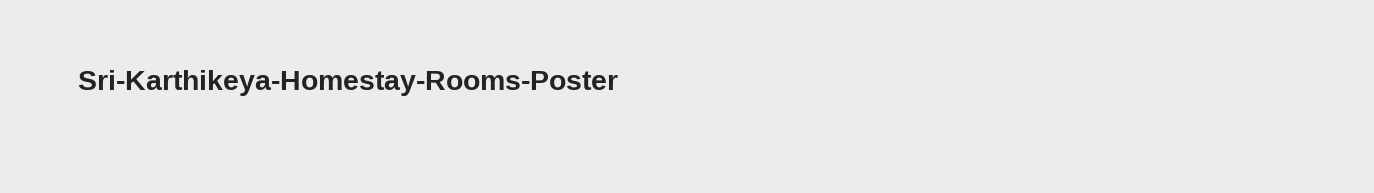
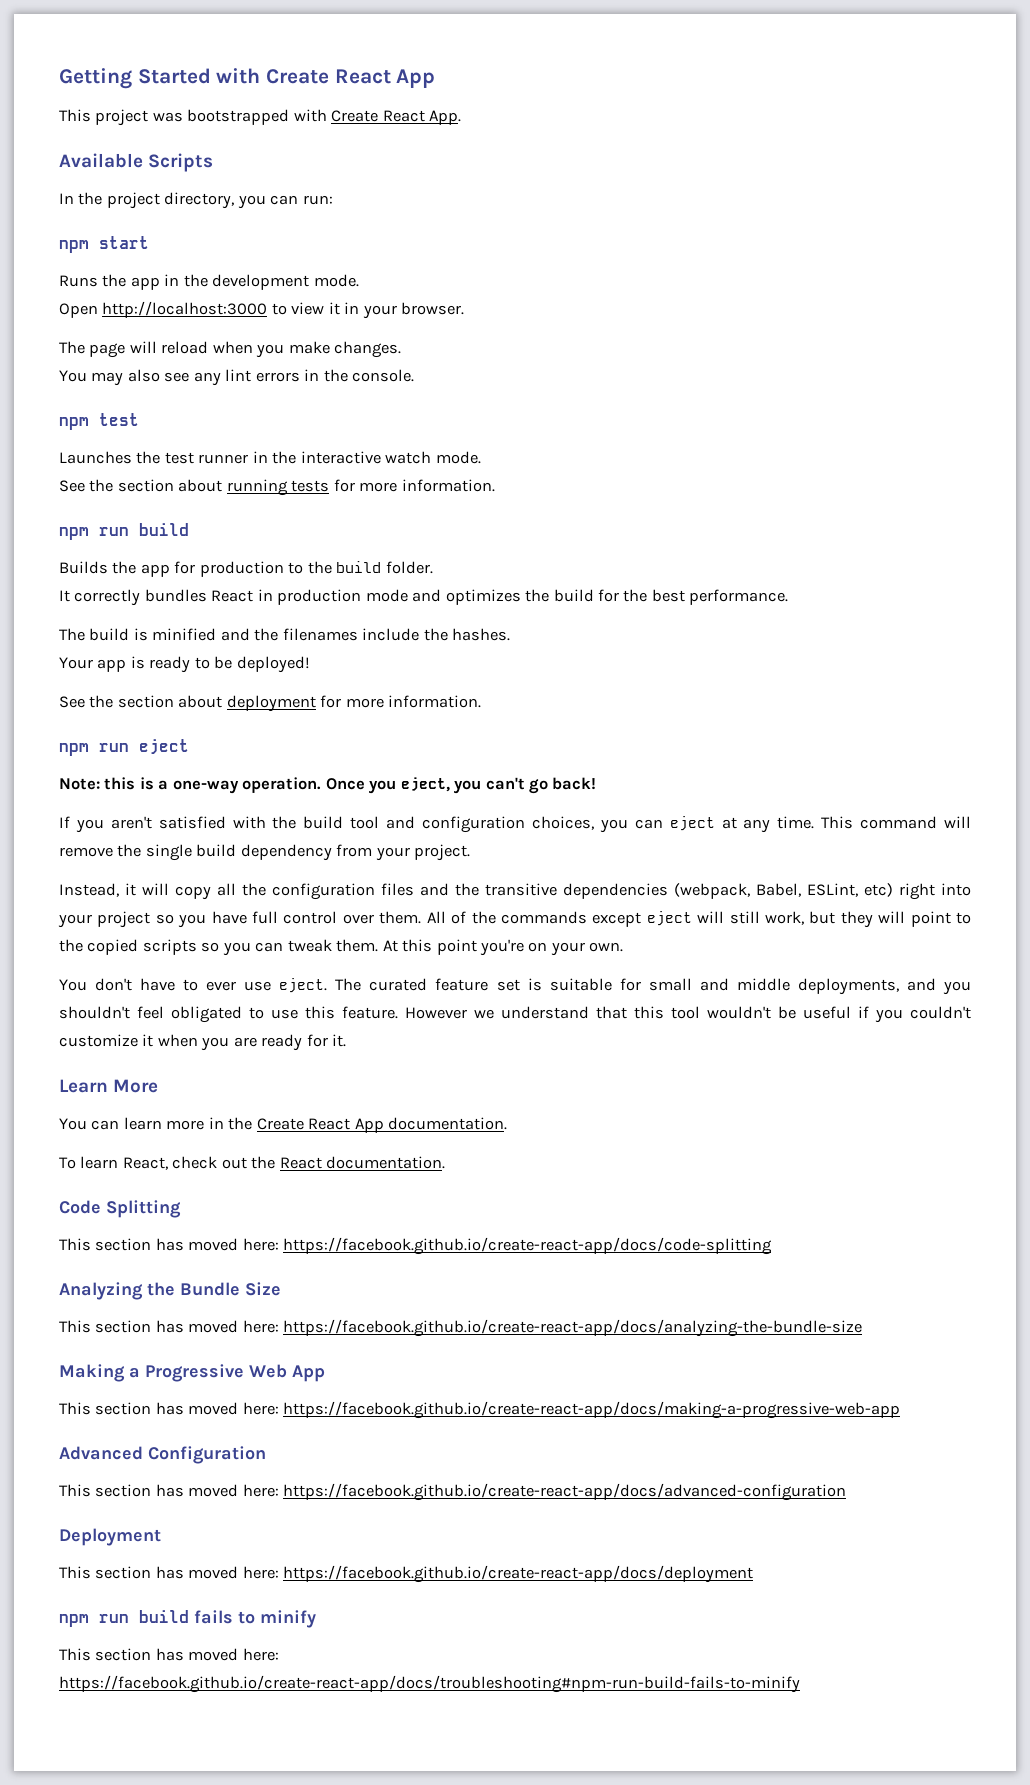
- Sri-Karthikeya-Homestay-Rooms-Poster
+ Getting Started with Create React App
+ This project was bootstrapped with Create React App.
+ Available Scripts
+ In the project directory, you can run:
+ npm start
+ Runs the app in the development mode.
+ Open http://localhost:3000 to view it in your browser.
+ The page will reload when you make changes.
+ You may also see any lint errors in the console.
+ npm test
+ Launches the test runner in the interactive watch mode.
+ See the section about running tests for more information.
+ npm run build
+ Builds the app for production to the build folder.
+ It correctly bundles React in production mode and optimizes the build for the best performance.
+ The build is minified and the filenames include the hashes.
+ Your app is ready to be deployed!
+ See the section about deployment for more information.
+ npm run eject
+ Note: this is a one-way operation. Once you eject, you can't go back!
+ If you aren't satisfied with the build tool and configuration choices, you can eject at any time. This command will remove the single build dependency from your project.
+ Instead, it will copy all the configuration files and the transitive dependencies (webpack, Babel, ESLint, etc) right into your project so you have full control over them. All of the commands except eject will still work, but they will point to the copied scripts so you can tweak them. At this point you're on your own.
+ You don't have to ever use eject. The curated feature set is suitable for small and middle deployments, and you shouldn't feel obligated to use this feature. However we understand that this tool wouldn't be useful if you couldn't customize it when you are ready for it.
+ Learn More
+ You can learn more in the Create React App documentation.
+ To learn React, check out the React documentation.
+ Code Splitting
+ This section has moved here: https://facebook.github.io/create-react-app/docs/code-splitting
+ Analyzing the Bundle Size
+ This section has moved here: https://facebook.github.io/create-react-app/docs/analyzing-the-bundle-size
+ Making a Progressive Web App
+ This section has moved here: https://facebook.github.io/create-react-app/docs/making-a-progressive-web-app
+ Advanced Configuration
+ This section has moved here: https://facebook.github.io/create-react-app/docs/advanced-configuration
+ Deployment
+ This section has moved here: https://facebook.github.io/create-react-app/docs/deployment
+ npm run build fails to minify
+ This section has moved here: https://facebook.github.io/create-react-app/docs/troubleshooting#npm-run-build-fails-to-minify

